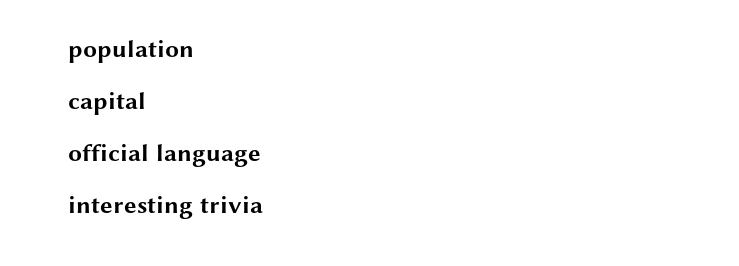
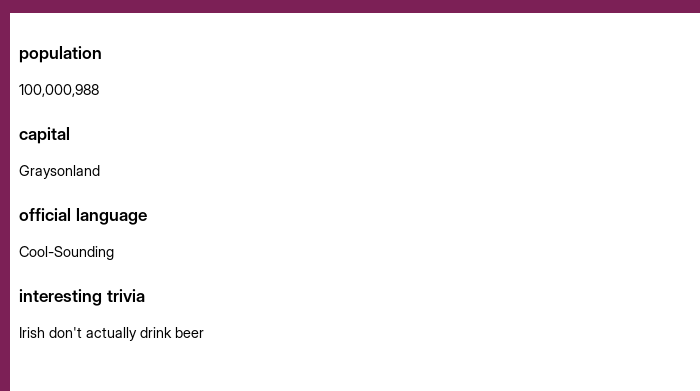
+ 100,000,988
+ Graysonland
+ Cool-Sounding
+ Irish don't actually drink beer

